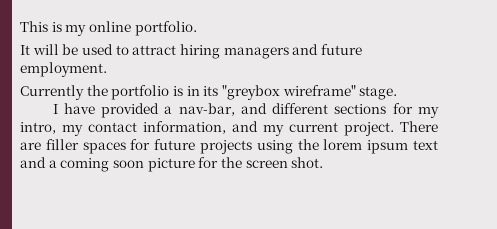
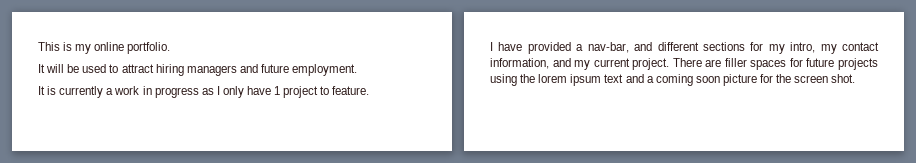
- Currently the portfolio is in its "greybox wireframe" stage.
+ It is currently a work in progress as I only have 1 project to feature.

